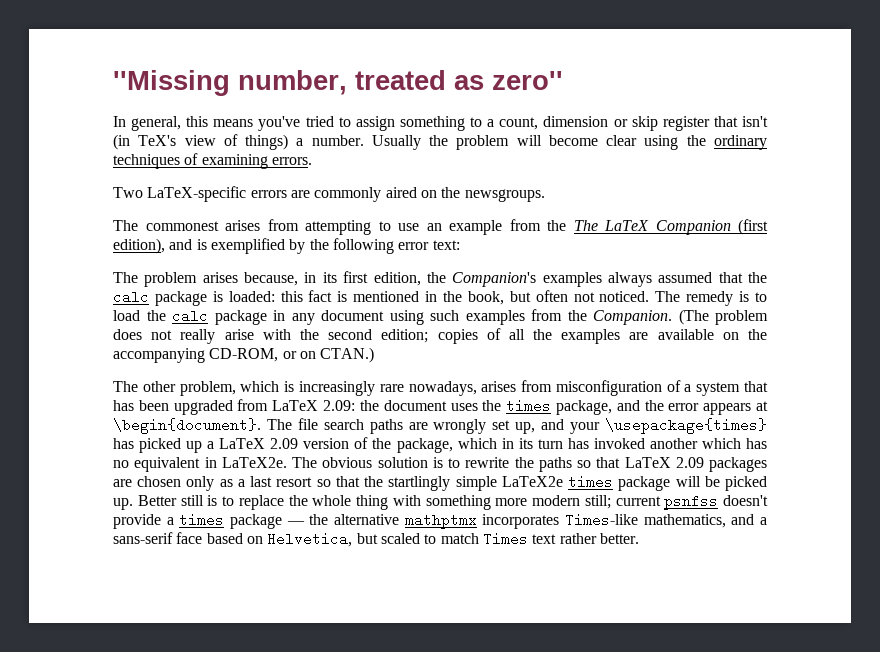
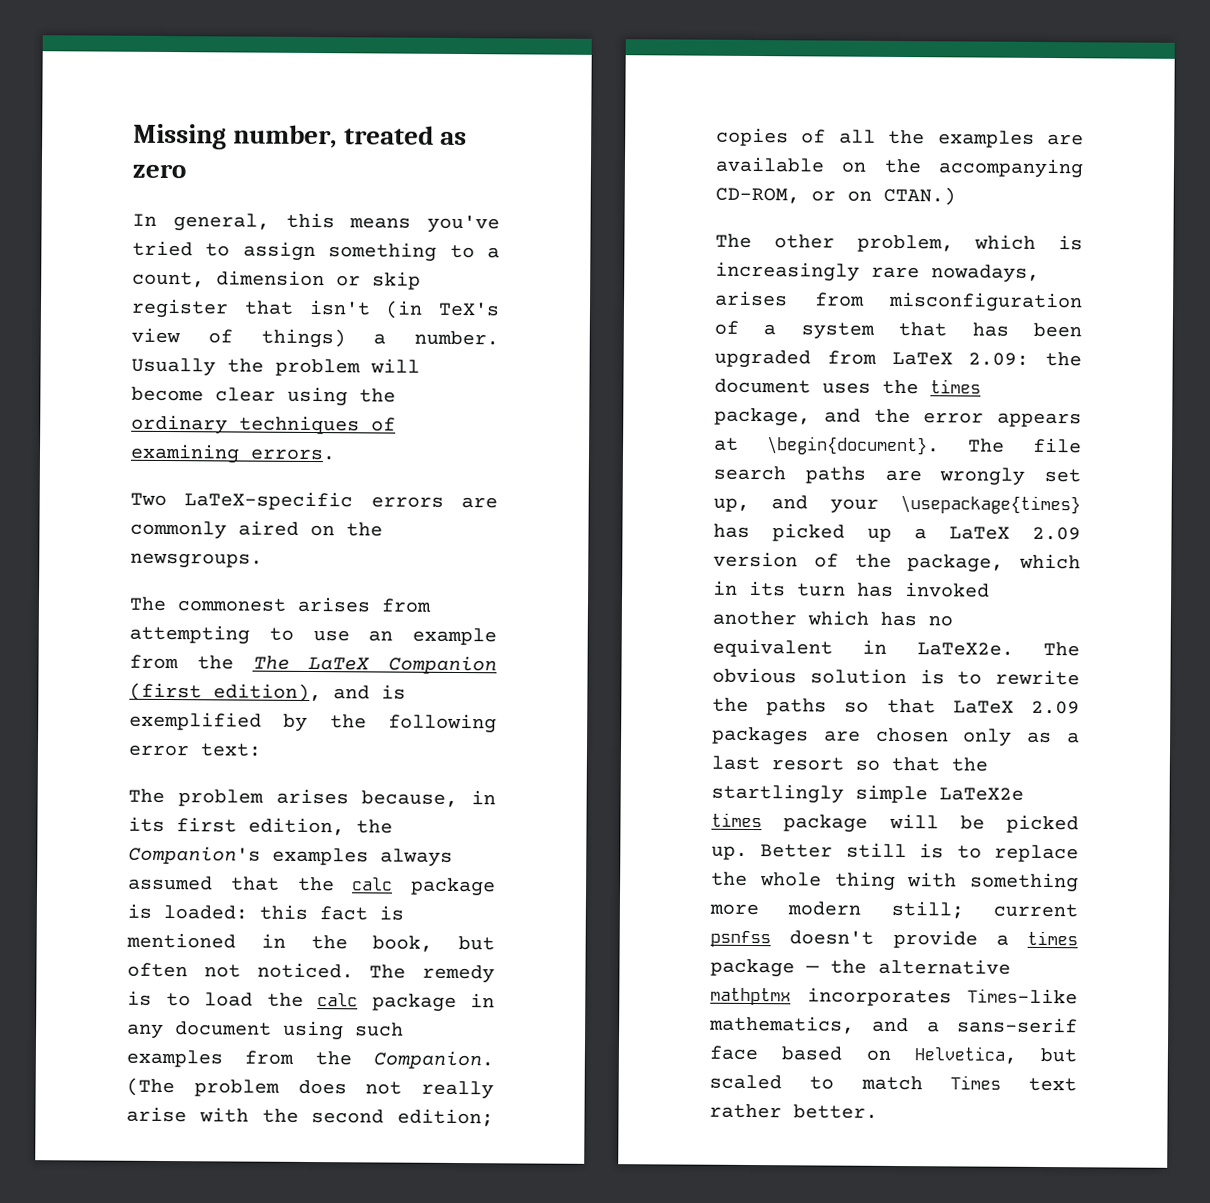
- ''Missing number, treated as zero''
+ Missing number, treated as zero

